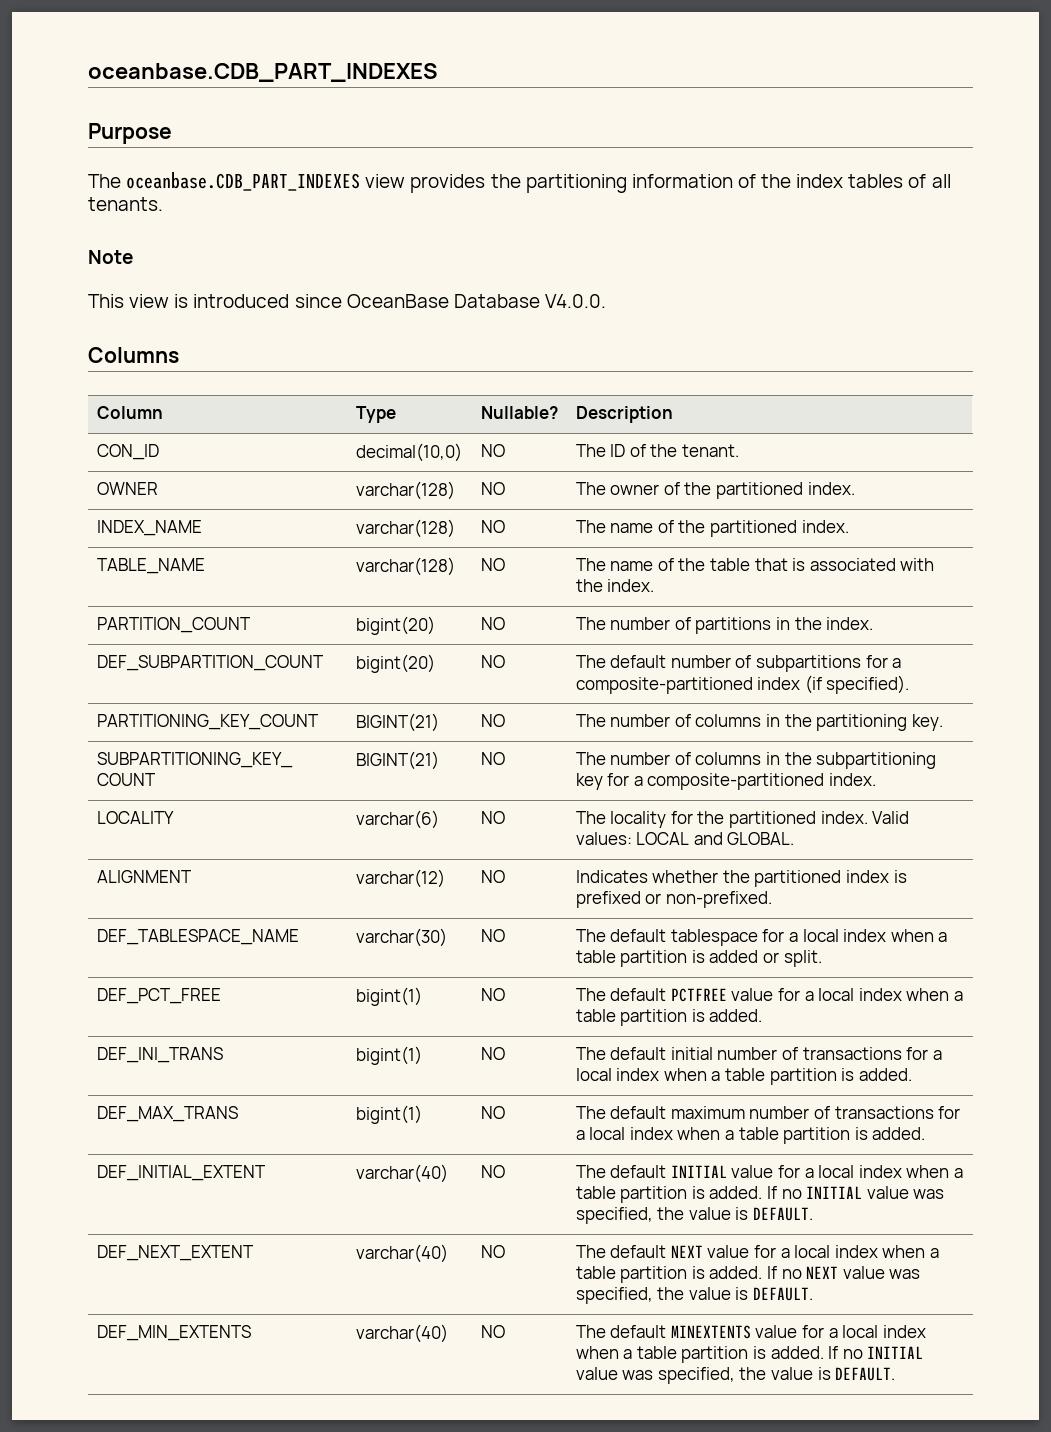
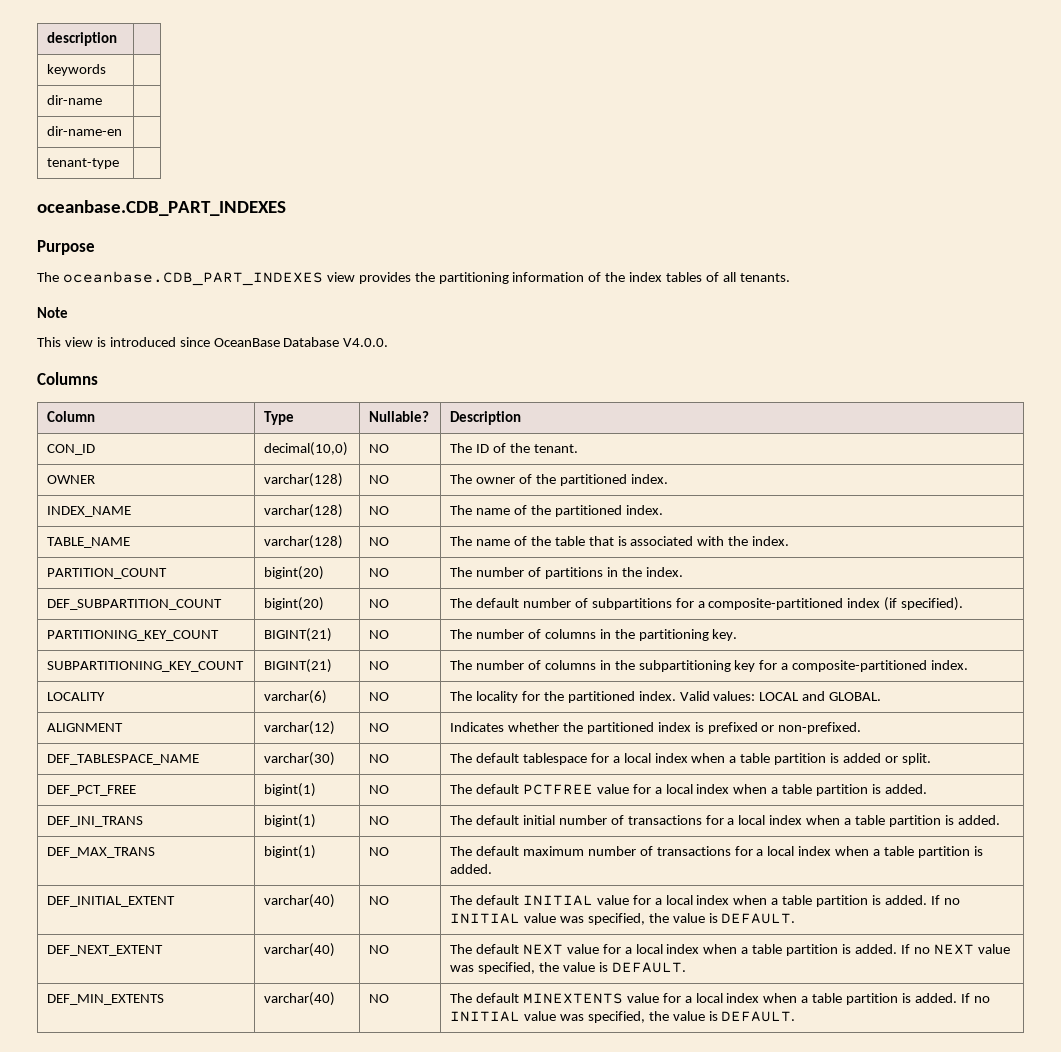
+ description |
+ keywords |
+ dir-name |
+ dir-name-en |
+ tenant-type |

